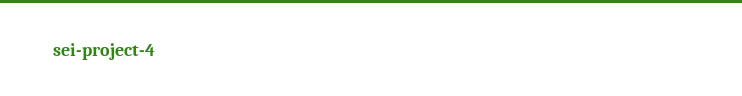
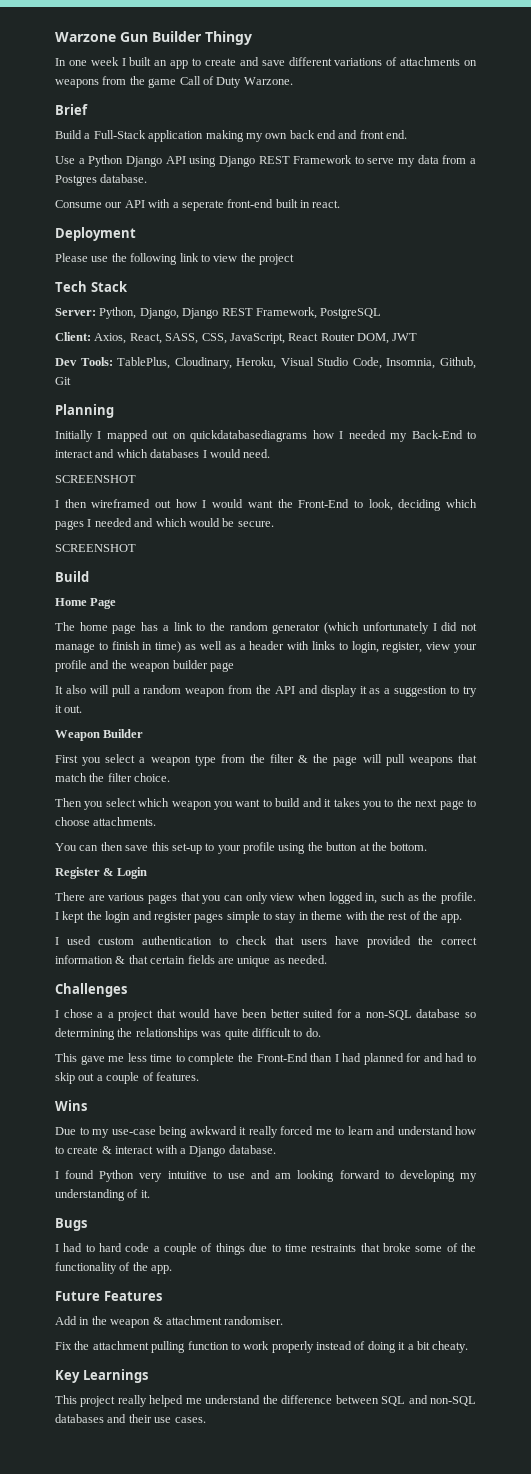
- sei-project-4
+ Warzone Gun Builder Thingy
+ In one week I built an app to create and save different variations of attachments on weapons from the game Call of Duty Warzone.
+ Brief
+ Build a Full-Stack application making my own back end and front end.
+ Use a Python Django API using Django REST Framework to serve my data from a Postgres database.
+ Consume our API with a seperate front-end built in react.
+ Deployment
+ Please use the following link to view the project
+ Tech Stack
+ Server: Python, Django, Django REST Framework, PostgreSQL
+ Client: Axios, React, SASS, CSS, JavaScript, React Router DOM, JWT
+ Dev Tools: TablePlus, Cloudinary, Heroku, Visual Studio Code, Insomnia, Github, Git
+ Planning
+ Initially I mapped out on quickdatabasediagrams how I needed my Back-End to interact and which databases I would need.
+ SCREENSHOT
+ I then wireframed out how I would want the Front-End to look, deciding which pages I needed and which would be secure.
+ SCREENSHOT
+ Build
+ Home Page
+ The home page has a link to the random generator (which unfortunately I did not manage to finish in time) as well as a header with links to login, register, view your profile and the weapon builder page
+ It also will pull a random weapon from the API and display it as a suggestion to try it out.
+ Weapon Builder
+ First you select a weapon type from the filter & the page will pull weapons that match the filter choice.
+ Then you select which weapon you want to build and it takes you to the next page to choose attachments.
+ You can then save this set-up to your profile using the button at the bottom.
+ Register & Login
+ There are various pages that you can only view when logged in, such as the profile. I kept the login and register pages simple to stay in theme with the rest of the app.
+ I used custom authentication to check that users have provided the correct information & that certain fields are unique as needed.
+ Challenges
+ I chose a a project that would have been better suited for a non-SQL database so determining the relationships was quite difficult to do.
+ This gave me less time to complete the Front-End than I had planned for and had to skip out a couple of features.
+ Wins
+ Due to my use-case being awkward it really forced me to learn and understand how to create & interact with a Django database.
+ I found Python very intuitive to use and am looking forward to developing my understanding of it.
+ Bugs
+ I had to hard code a couple of things due to time restraints that broke some of the functionality of the app.
+ Future Features
+ Add in the weapon & attachment randomiser.
+ Fix the attachment pulling function to work properly instead of doing it a bit cheaty.
+ Key Learnings
+ This project really helped me understand the difference between SQL and non-SQL databases and their use cases.

